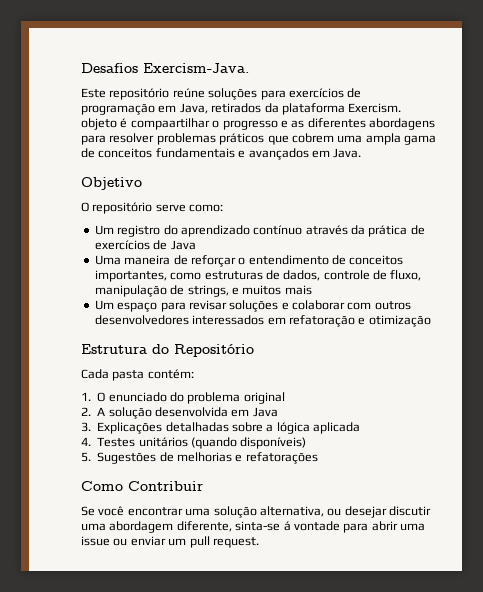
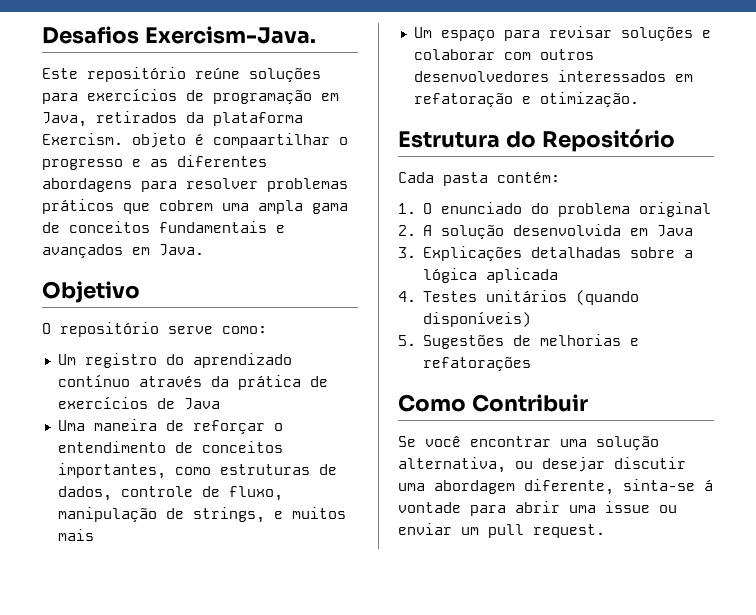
- Um espaço para revisar soluções e colaborar com outros desenvolvedores interessados em refatoração e otimização
+ Um espaço para revisar soluções e colaborar com outros desenvolvedores interessados em refatoração e otimização.

